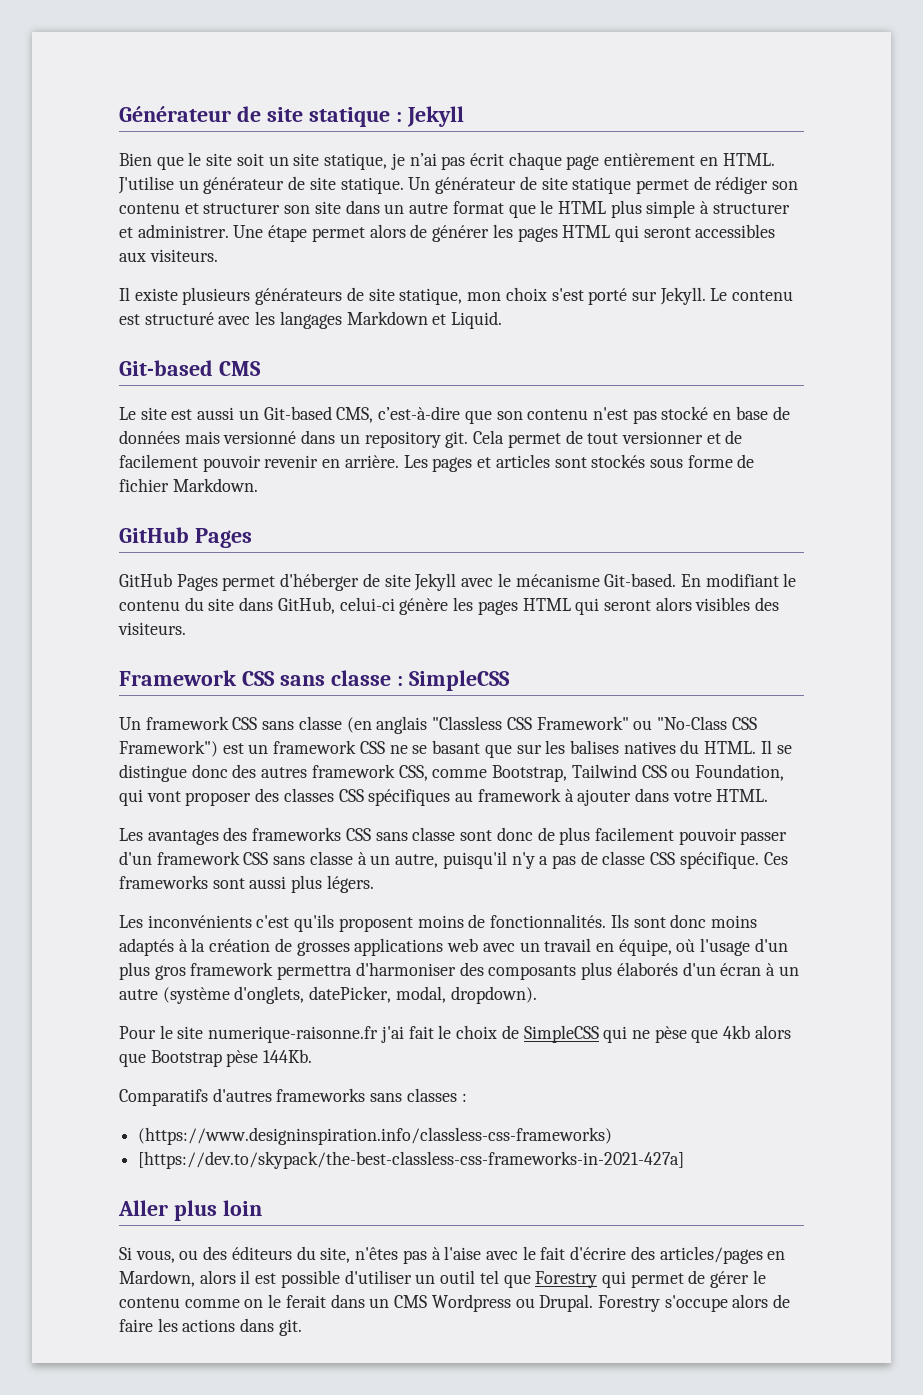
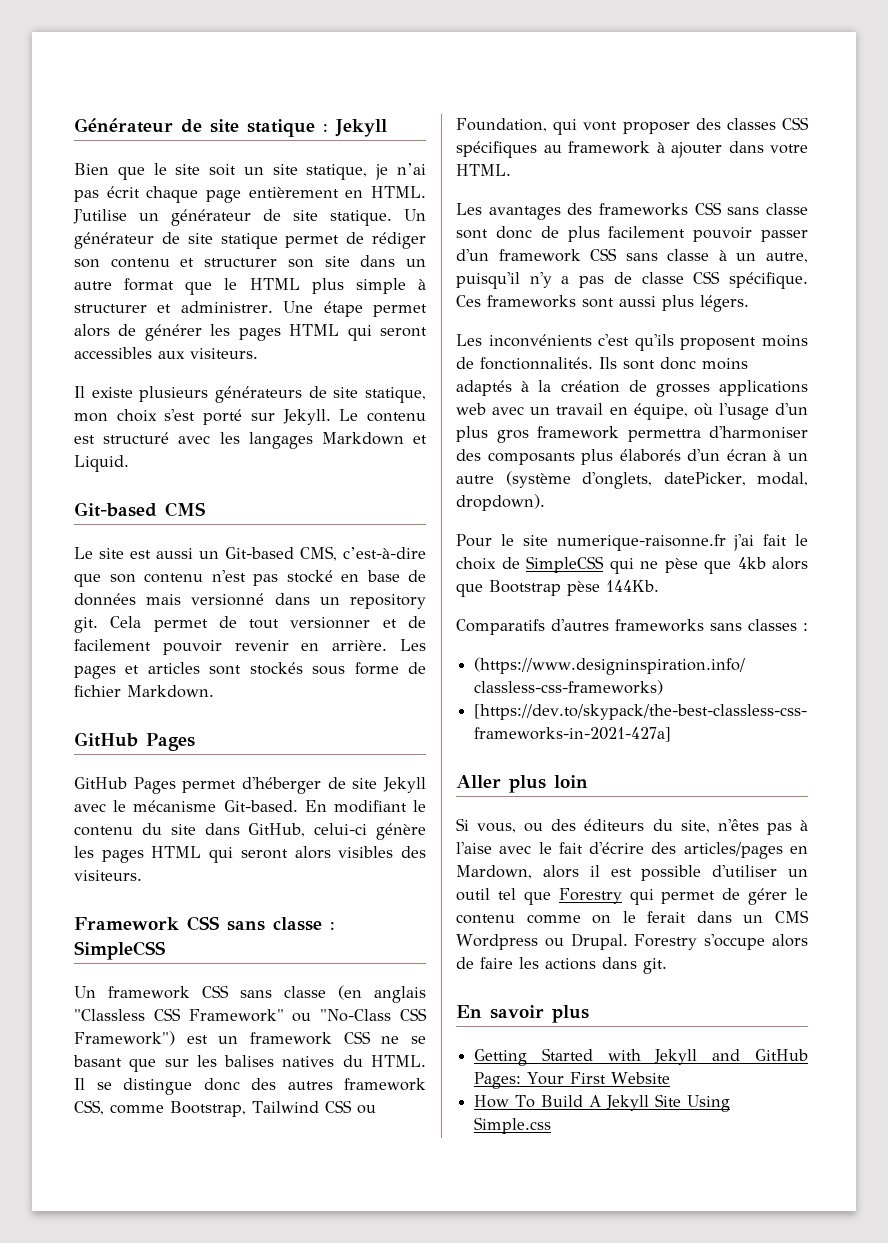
+ En savoir plus
+ Getting Started with Jekyll and GitHub Pages: Your First Website
+ How To Build A Jekyll Site Using Simple.css

